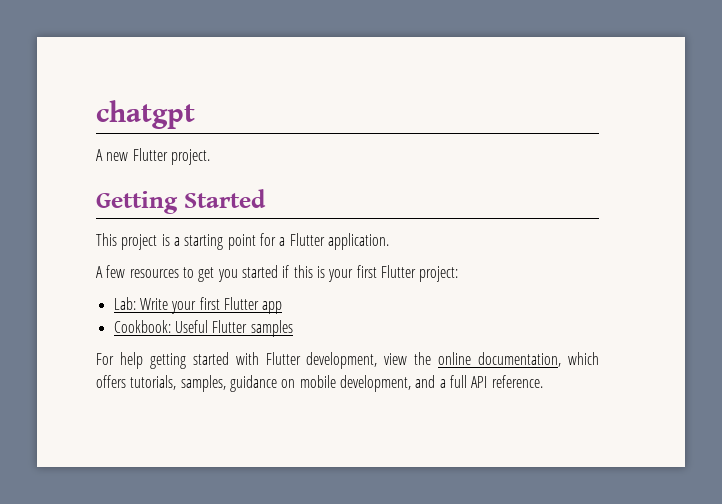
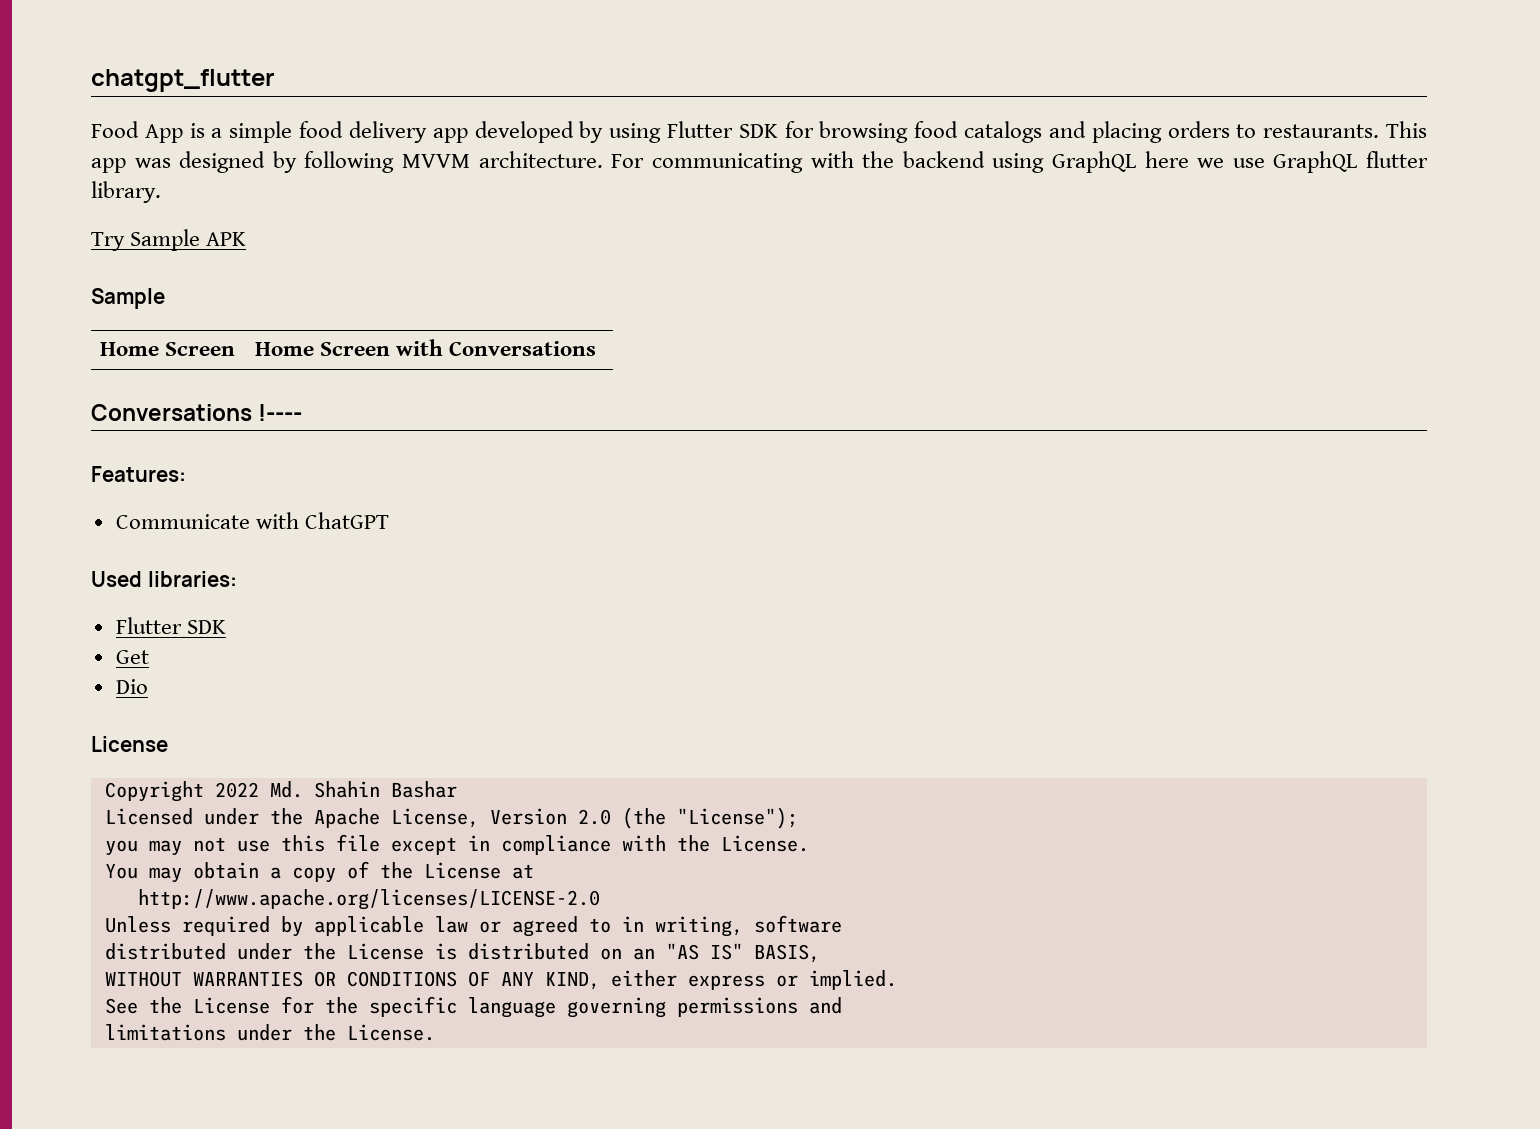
- chatgpt
- A new Flutter project.
- Getting Started
- This project is a starting point for a Flutter application.
- A few resources to get you started if this is your first Flutter project:
- Lab: Write your first Flutter app
- Cookbook: Useful Flutter samples
- For help getting started with Flutter development, view the online documentation, which offers tutorials, samples, guidance on mobile development, and a full API reference.
+ chatgpt_flutter
+ Food App is a simple food delivery app developed by using Flutter SDK for browsing food catalogs and placing orders to restaurants. This app was designed by following MVVM architecture. For communicating with the backend using GraphQL here we use GraphQL flutter library.
+ Try Sample APK
+ Sample
+ Home Screen | Home Screen with Conversations
+ Conversations !----
+ Features:
+ Communicate with ChatGPT
+ Used libraries:
+ Flutter SDK
+ Get
+ Dio
+ License
+ Copyright 2022 Md. Shahin Bashar
+ Licensed under the Apache License, Version 2.0 (the "License");
+ you may not use this file except in compliance with the License.
+ You may obtain a copy of the License at
+ http://www.apache.org/licenses/LICENSE-2.0
+ Unless required by applicable law or agreed to in writing, software
+ distributed under the License is distributed on an "AS IS" BASIS,
+ WITHOUT WARRANTIES OR CONDITIONS OF ANY KIND, either express or implied.
+ See the License for the specific language governing permissions and
+ limitations under the License.

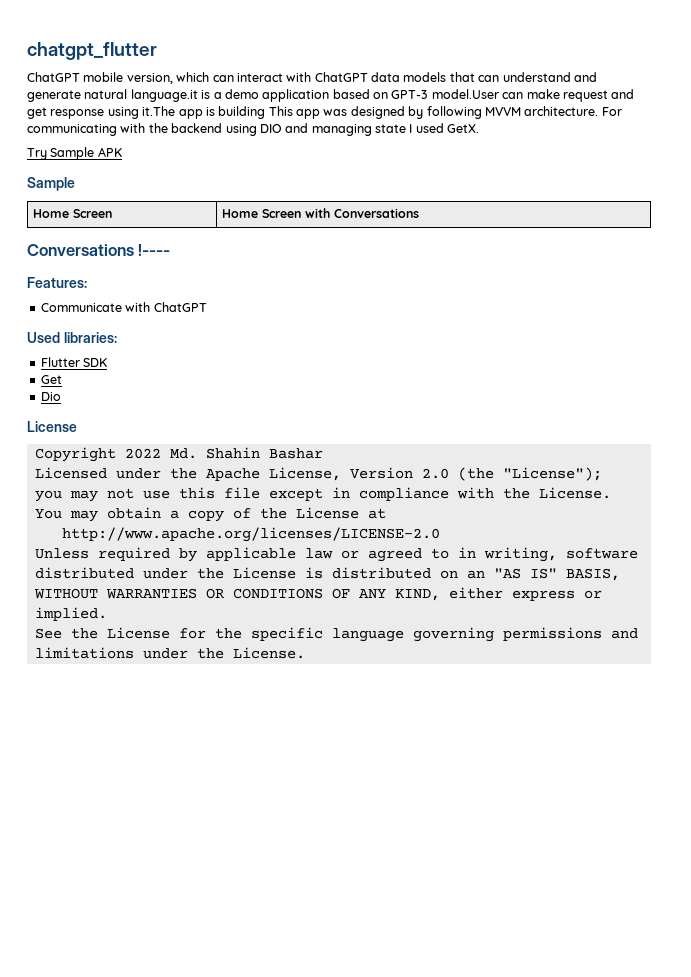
- Food App is a simple food delivery app developed by using Flutter SDK for browsing food catalogs and placing orders to restaurants. This app was designed by following MVVM architecture.
+ ChatGPT mobile version, which can interact with ChatGPT data models that can understand and generate natural language.it is a demo application based on GPT-3 model.User can make request and get response using it.The app is building This app was designed by following MVVM architecture.
- For communicating with the backend using GraphQL here we use GraphQL flutter library.
+ For communicating with the backend using DIO and managing state I used GetX.

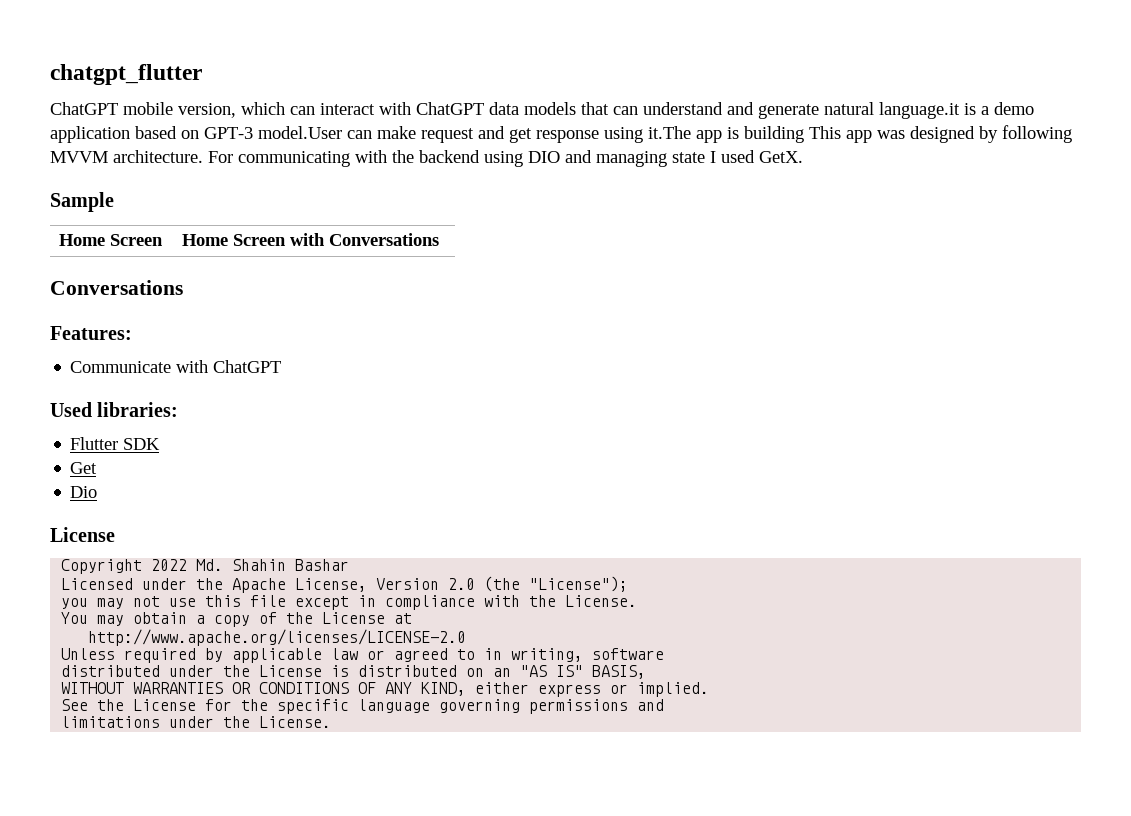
- Try Sample APK
  Home Screen | Home Screen with Conversations
- Conversations !----
+ Conversations

